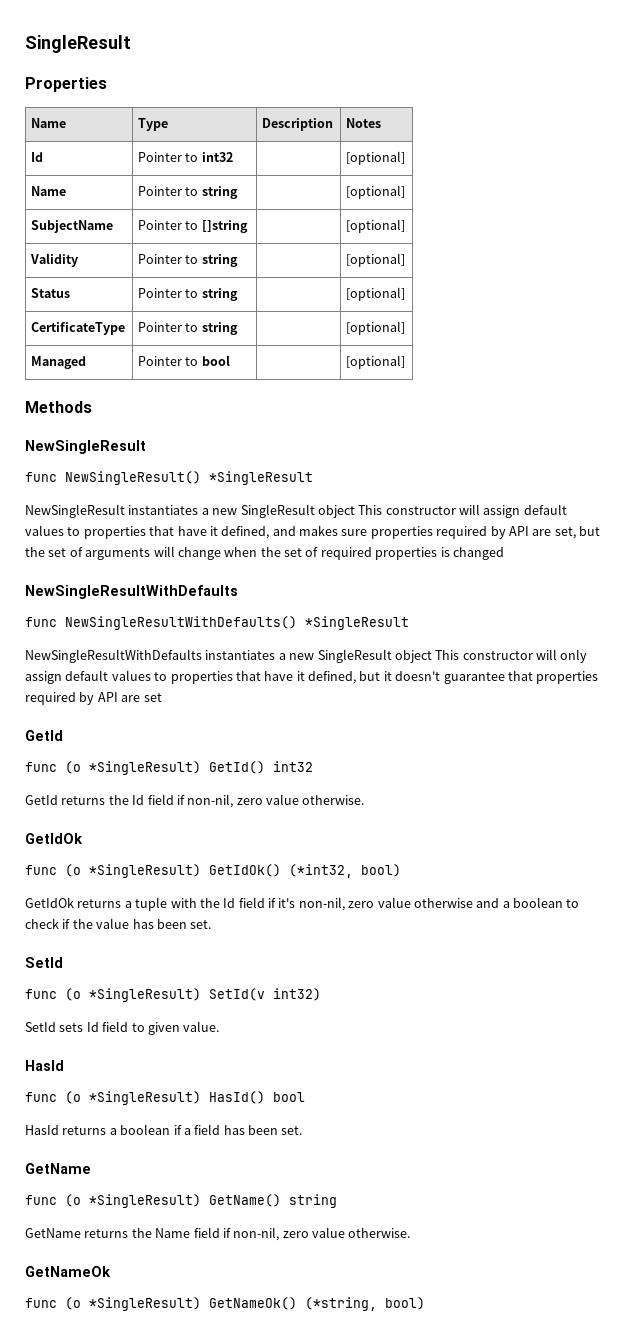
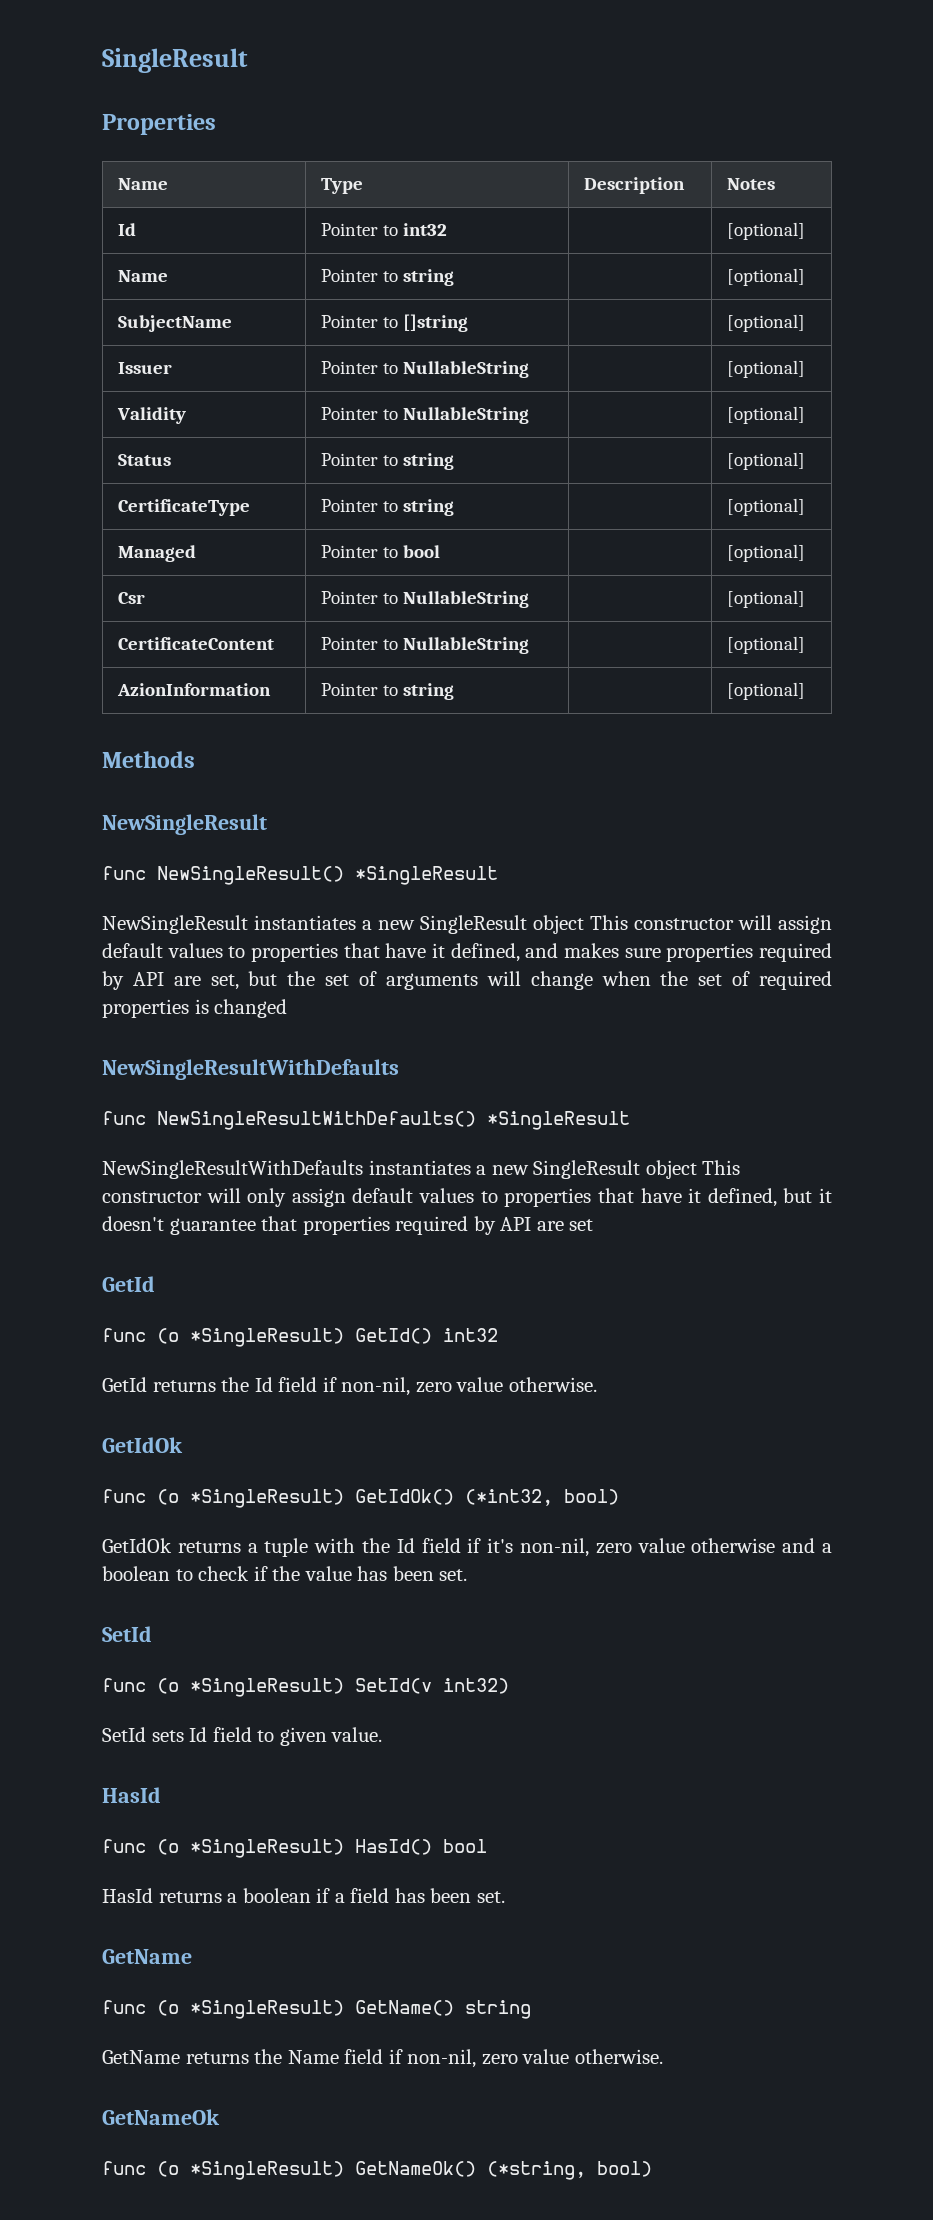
+ Issuer | Pointer to NullableString | | [optional]
- Validity | Pointer to string | | [optional]
+ Validity | Pointer to NullableString | | [optional]
+ Csr | Pointer to NullableString | | [optional]
+ CertificateContent | Pointer to NullableString | | [optional]
+ AzionInformation | Pointer to string | | [optional]

